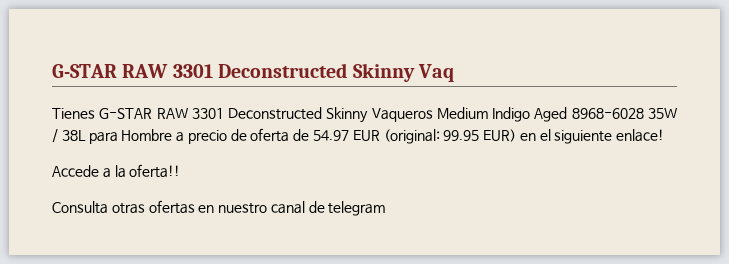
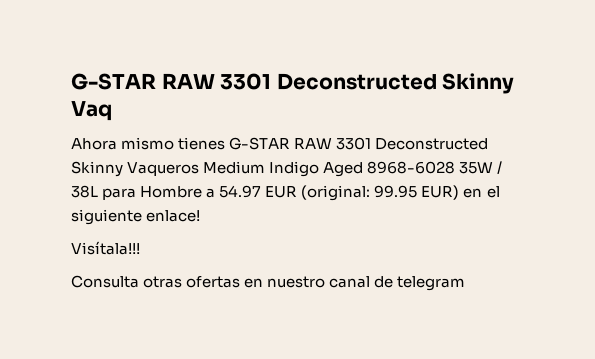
- Tienes G-STAR RAW 3301 Deconstructed Skinny Vaqueros Medium Indigo Aged 8968-6028 35W / 38L para Hombre a precio de oferta de 54.97 EUR (original: 99.95 EUR) en el siguiente enlace!
+ Ahora mismo tienes G-STAR RAW 3301 Deconstructed Skinny Vaqueros Medium Indigo Aged 8968-6028 35W / 38L para Hombre a 54.97 EUR (original: 99.95 EUR) en el siguiente enlace!
- Accede a la oferta!!
+ Visítala!!!

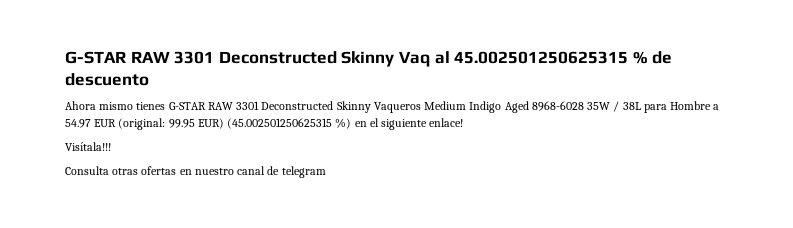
- G-STAR RAW 3301 Deconstructed Skinny Vaq
+ G-STAR RAW 3301 Deconstructed Skinny Vaq al 45.002501250625315 % de descuento
- Ahora mismo tienes G-STAR RAW 3301 Deconstructed Skinny Vaqueros Medium Indigo Aged 8968-6028 35W / 38L para Hombre a 54.97 EUR (original: 99.95 EUR) en el siguiente enlace!
+ Ahora mismo tienes G-STAR RAW 3301 Deconstructed Skinny Vaqueros Medium Indigo Aged 8968-6028 35W / 38L para Hombre a 54.97 EUR (original: 99.95 EUR) (45.002501250625315 %) en el siguiente enlace!

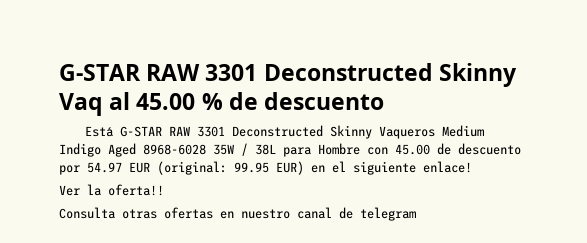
- G-STAR RAW 3301 Deconstructed Skinny Vaq al 45.002501250625315 % de descuento
+ G-STAR RAW 3301 Deconstructed Skinny Vaq al 45.00 % de descuento
- Ahora mismo tienes G-STAR RAW 3301 Deconstructed Skinny Vaqueros Medium Indigo Aged 8968-6028 35W / 38L para Hombre a 54.97 EUR (original: 99.95 EUR) (45.002501250625315 %) en el siguiente enlace!
+ Está G-STAR RAW 3301 Deconstructed Skinny Vaqueros Medium Indigo Aged 8968-6028 35W / 38L para Hombre con 45.00 de descuento por 54.97 EUR (original: 99.95 EUR) en el siguiente enlace!
- Visítala!!!
+ Ver la oferta!!

